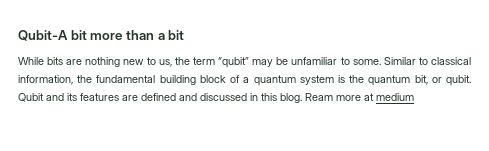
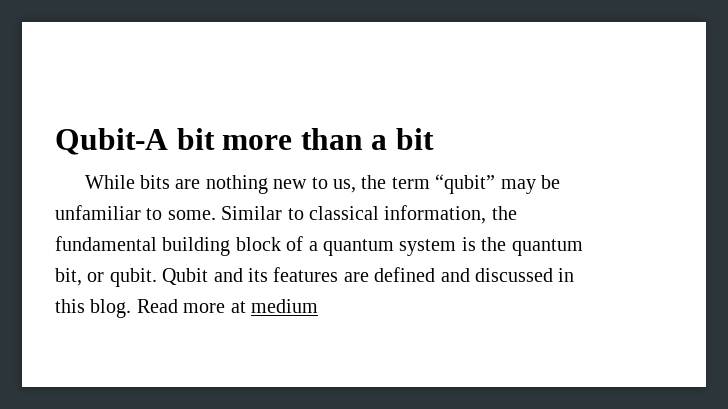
- Ream more at medium
+ Read more at medium

